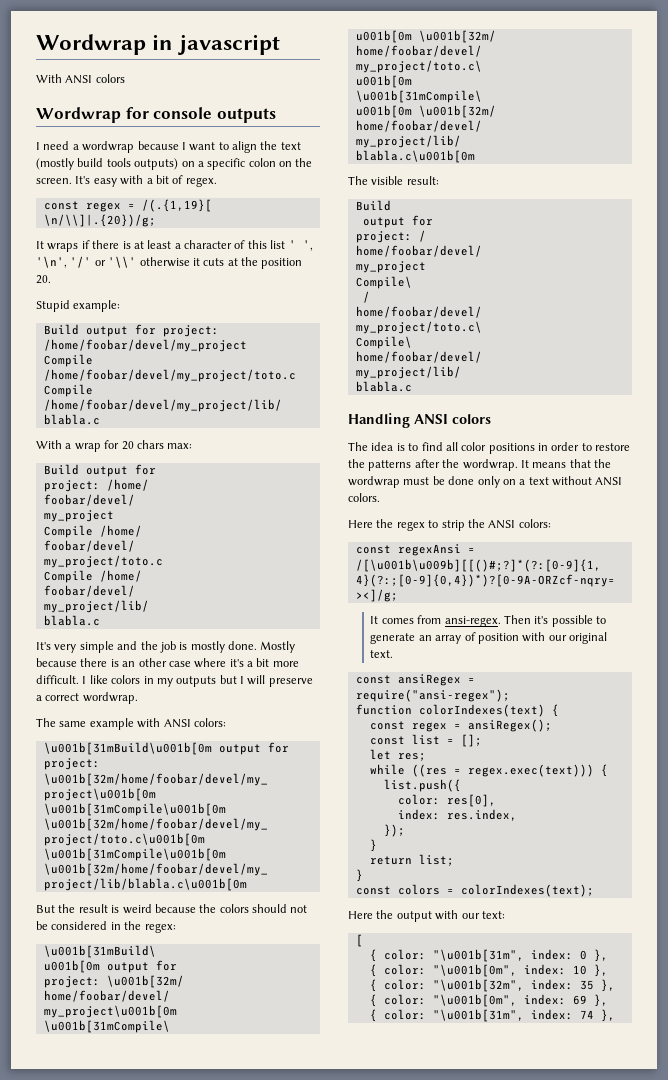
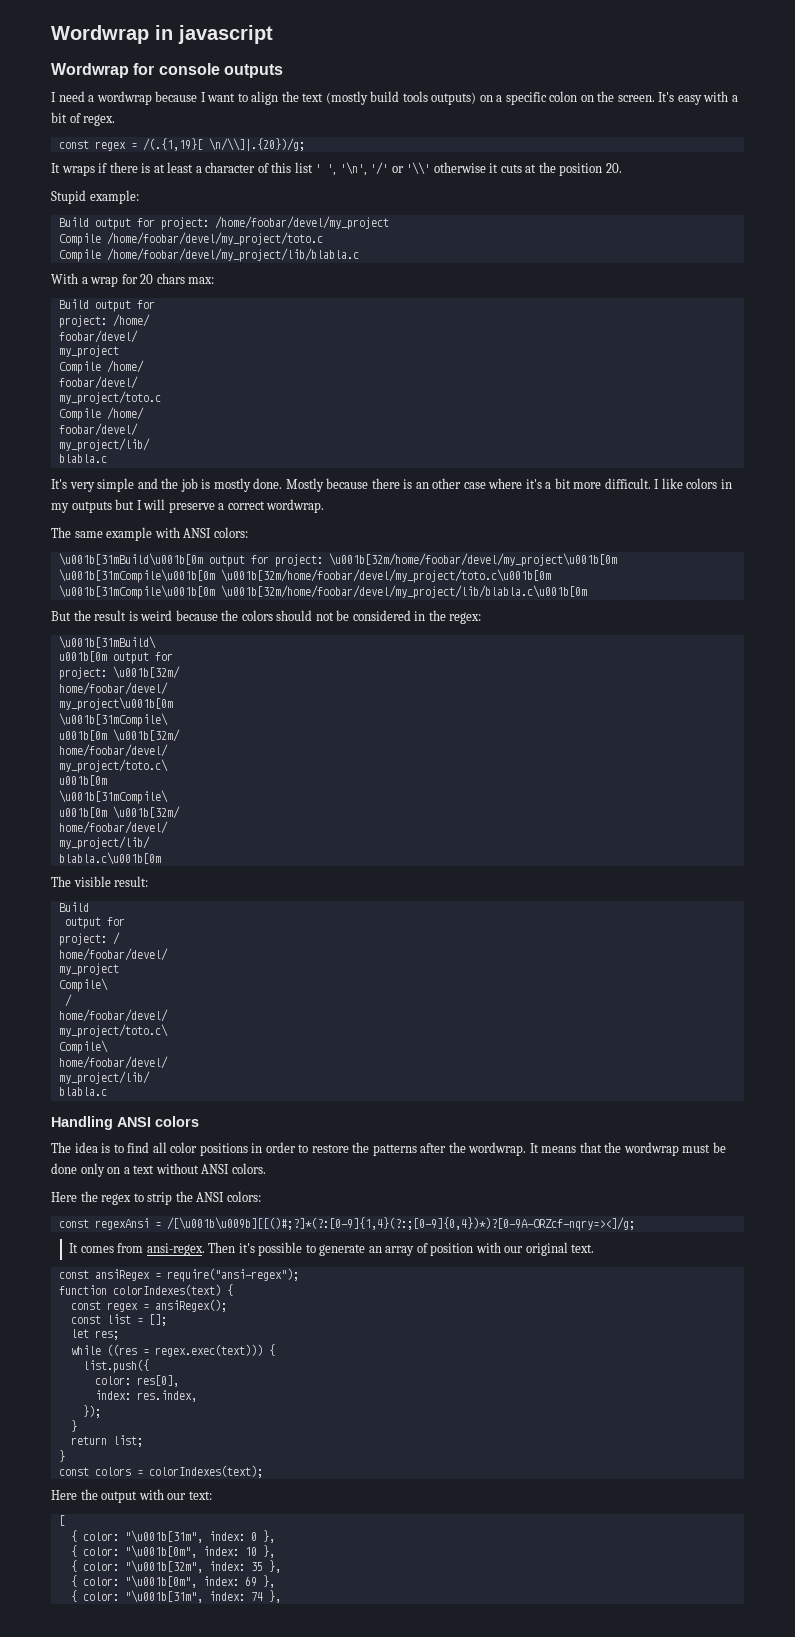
- With ANSI colors

